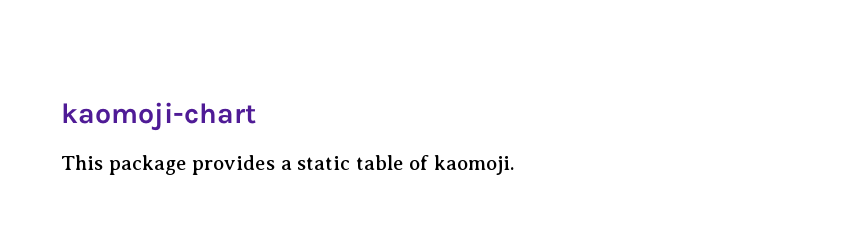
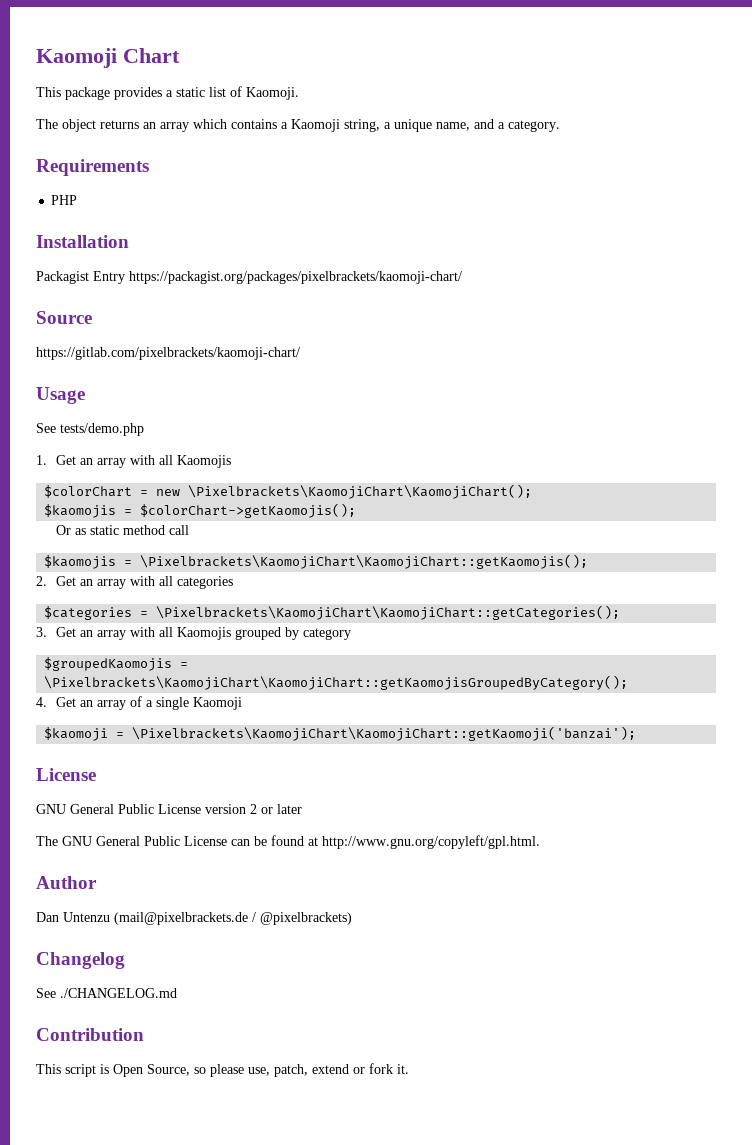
- kaomoji-chart
+ Kaomoji Chart
- This package provides a static table of kaomoji.
+ This package provides a static list of Kaomoji.
+ The object returns an array which contains a Kaomoji string, a unique name, and a category.
+ Requirements
+ PHP
+ Installation
+ Packagist Entry https://packagist.org/packages/pixelbrackets/kaomoji-chart/
+ Source
+ https://gitlab.com/pixelbrackets/kaomoji-chart/
+ Usage
+ See tests/demo.php
+ 1. Get an array with all Kaomojis
+ $colorChart = new \Pixelbrackets\KaomojiChart\KaomojiChart();
+ $kaomojis = $colorChart->getKaomojis();
+ Or as static method call
+ $kaomojis = \Pixelbrackets\KaomojiChart\KaomojiChart::getKaomojis();
+ 2. Get an array with all categories
+ $categories = \Pixelbrackets\KaomojiChart\KaomojiChart::getCategories();
+ 3. Get an array with all Kaomojis grouped by category
+ $groupedKaomojis = \Pixelbrackets\KaomojiChart\KaomojiChart::getKaomojisGroupedByCategory();
+ 4. Get an array of a single Kaomoji
+ $kaomoji = \Pixelbrackets\KaomojiChart\KaomojiChart::getKaomoji('banzai');
+ License
+ GNU General Public License version 2 or later
+ The GNU General Public License can be found at http://www.gnu.org/copyleft/gpl.html.
+ Author
+ Dan Untenzu (mail@pixelbrackets.de / @pixelbrackets)
+ Changelog
+ See ./CHANGELOG.md
+ Contribution
+ This script is Open Source, so please use, patch, extend or fork it.

